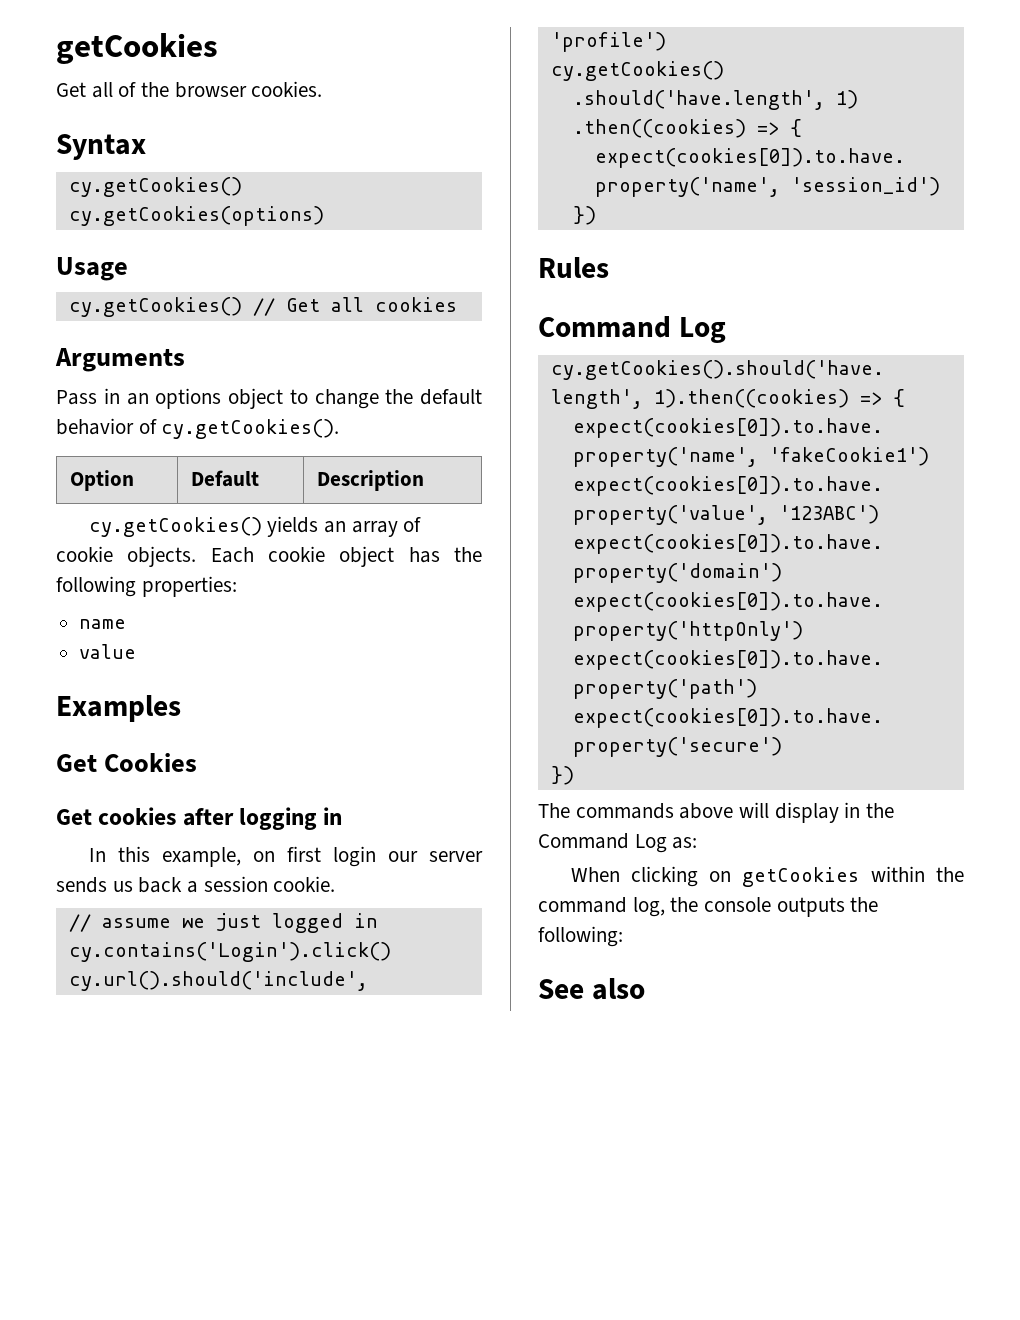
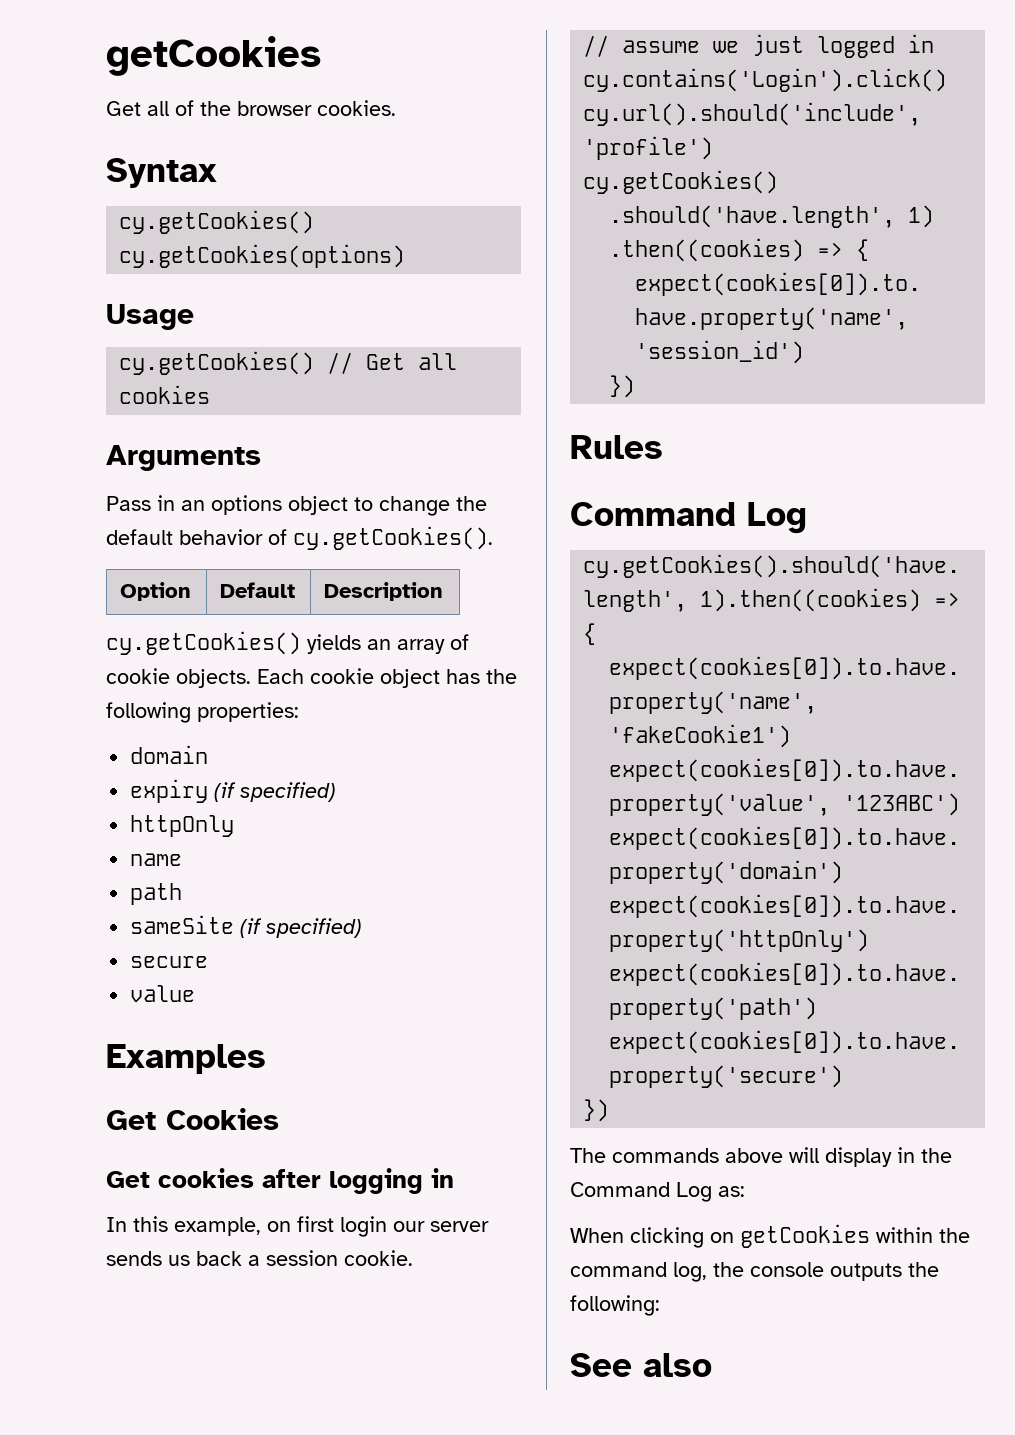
+ domain
+ expiry (if specified)
+ httpOnly
  name
+ path
+ sameSite (if specified)
+ secure

